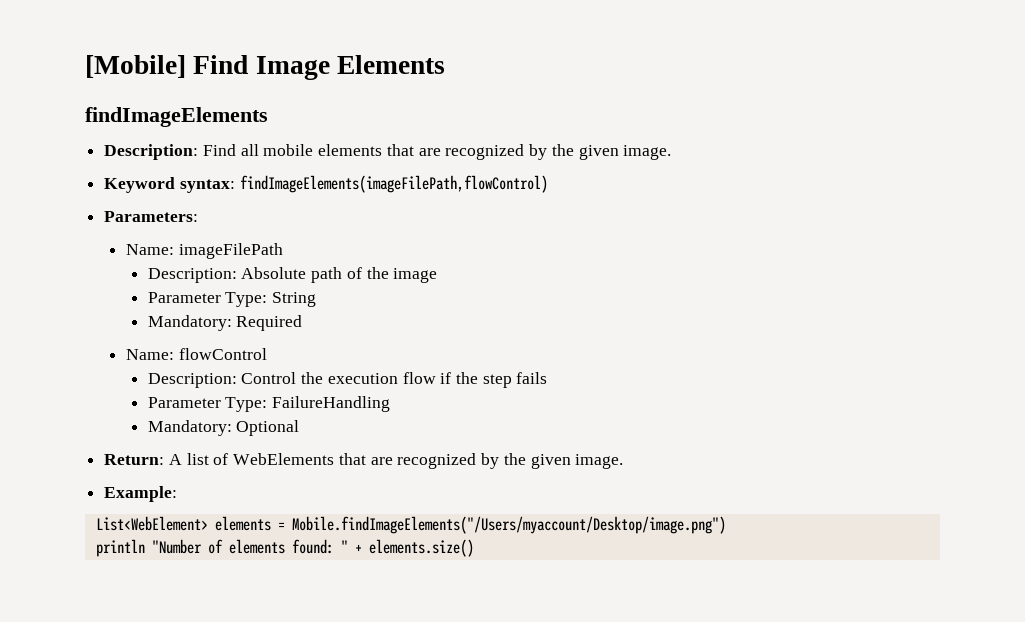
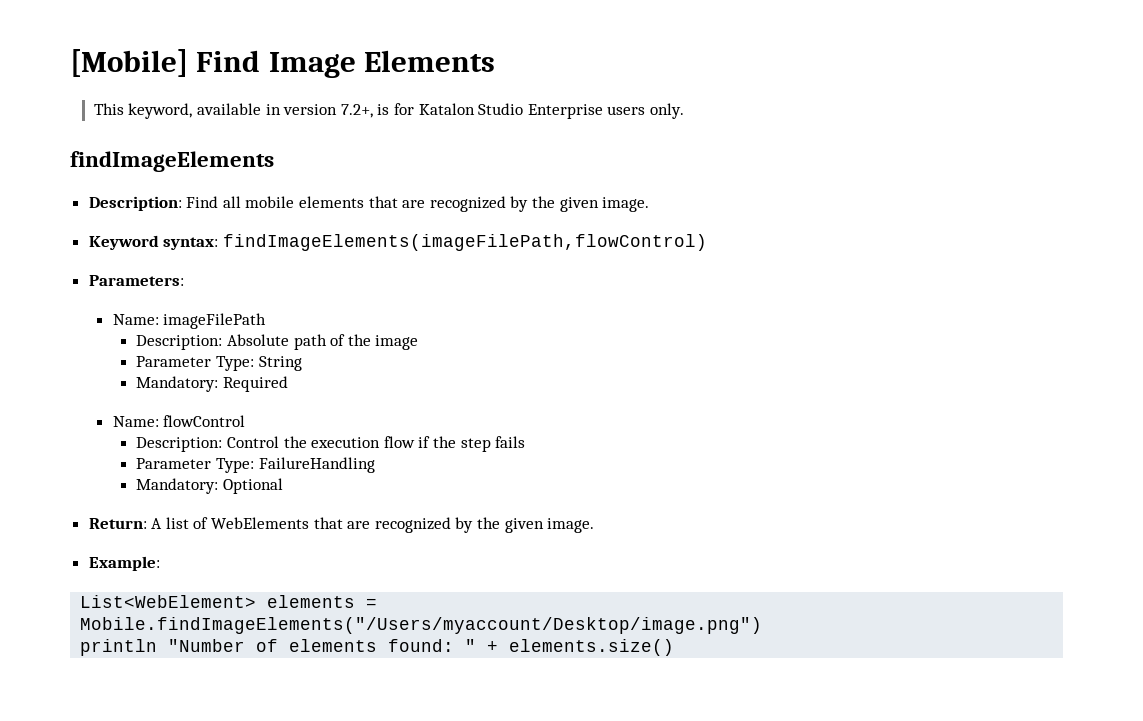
+ This keyword, available in version 7.2+, is for Katalon Studio Enterprise users only.

